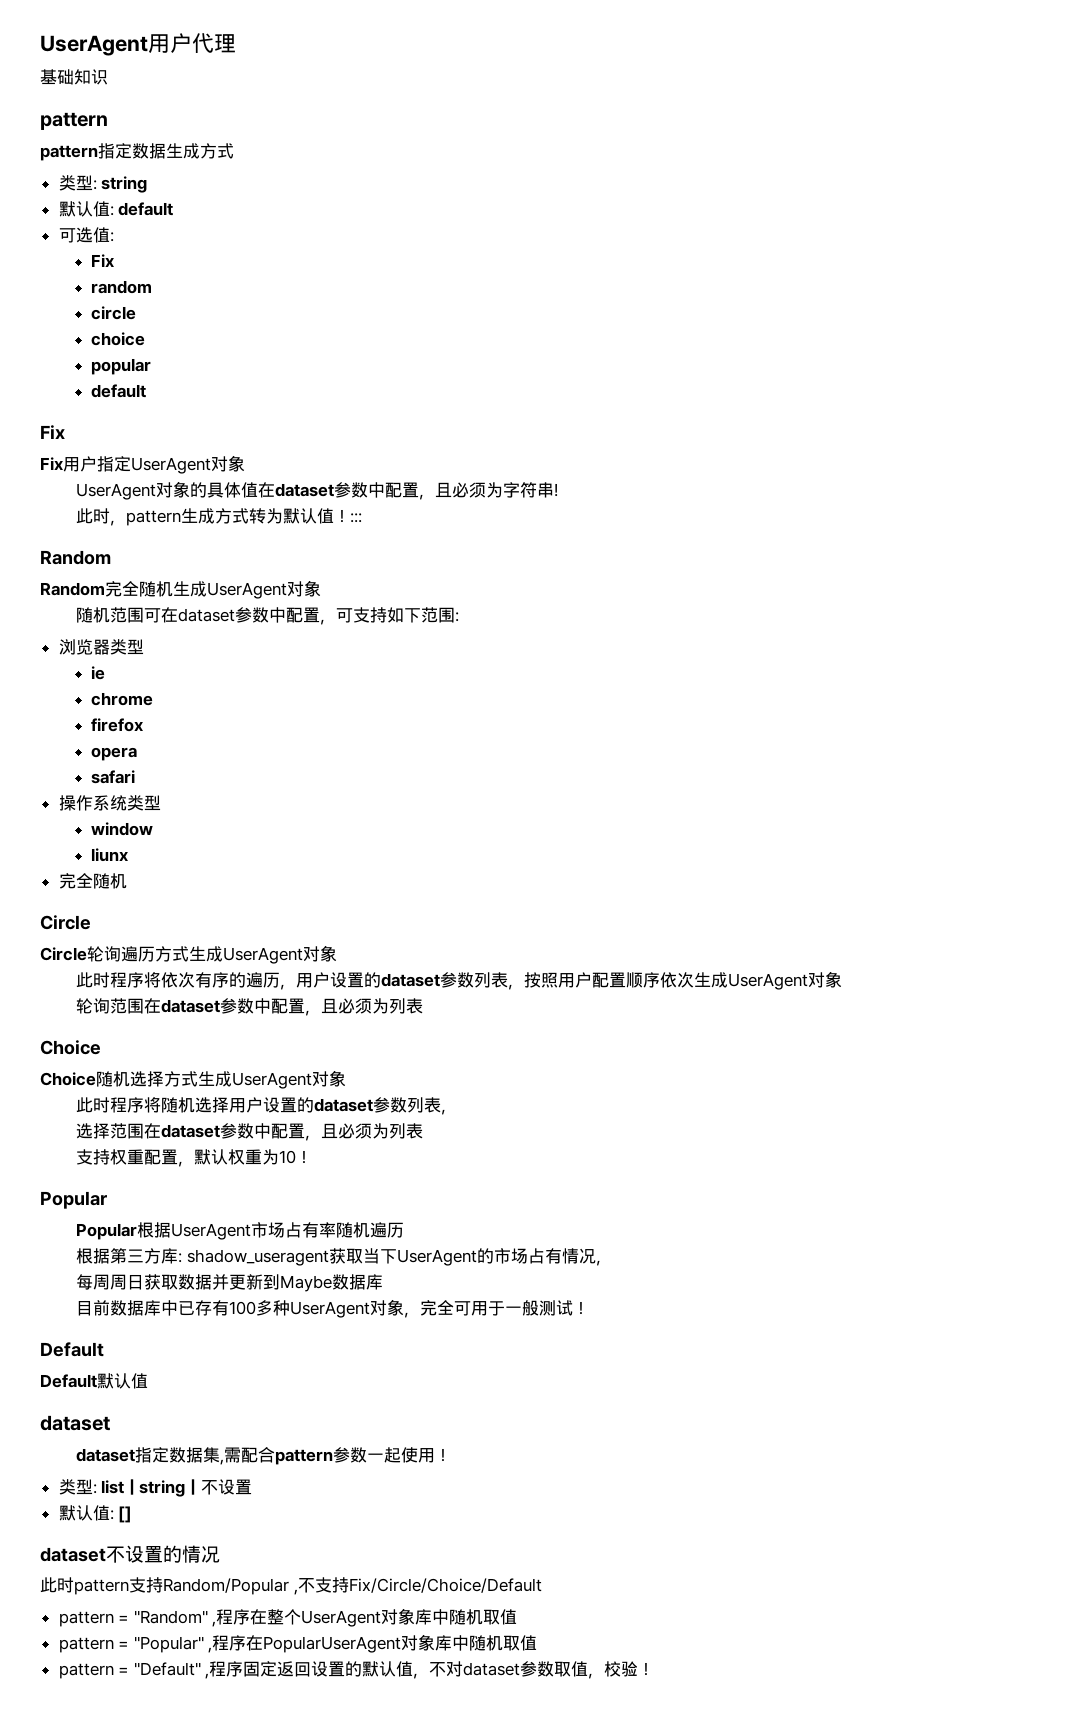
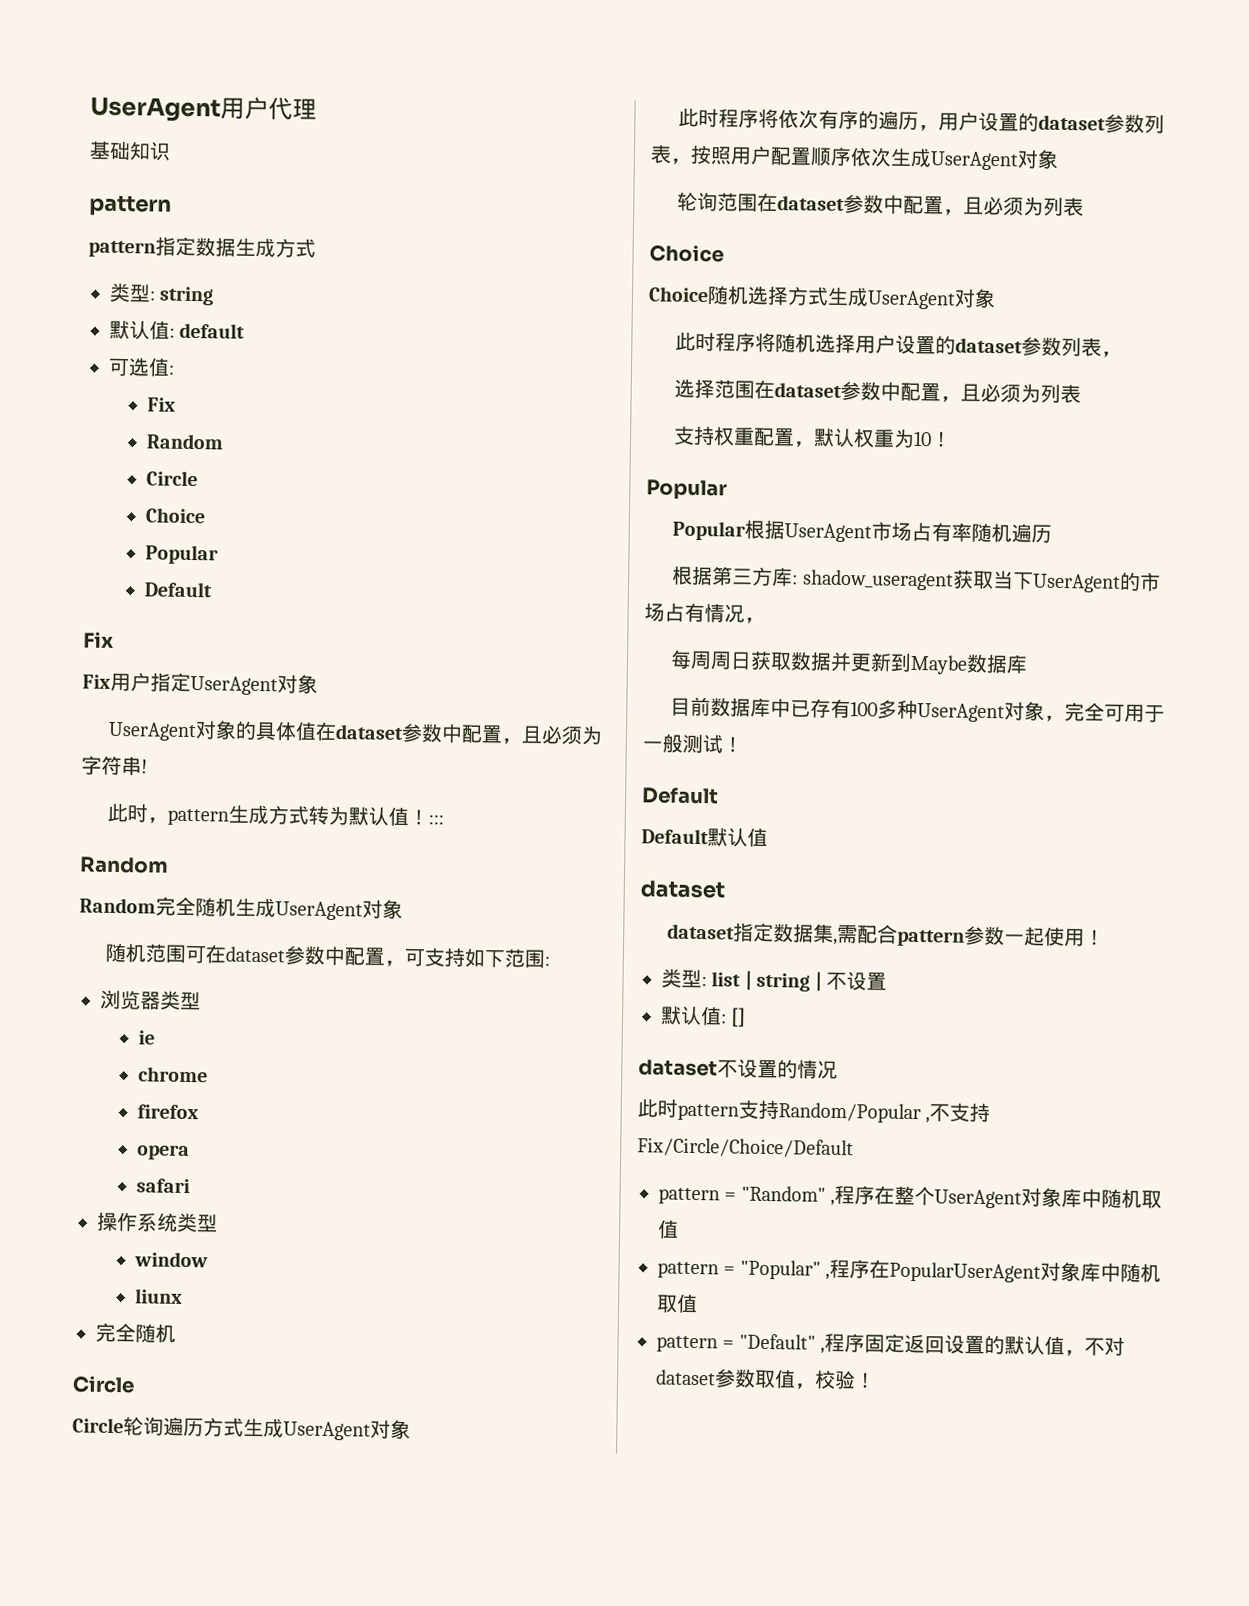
  可选值:
  Fix
- random
- circle
- choice
- popular
- default
+ Random
+ Circle
+ Choice
+ Popular
+ Default

